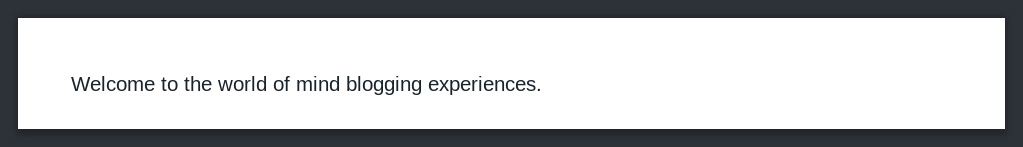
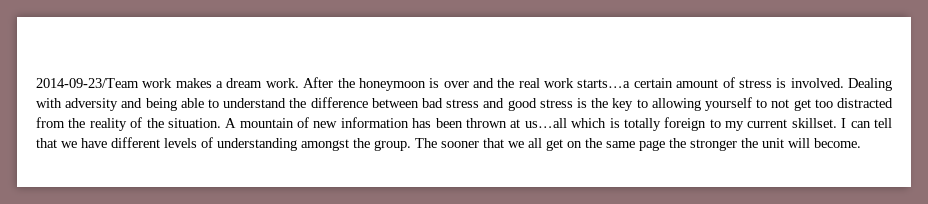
- Welcome to the world of mind blogging experiences.
+ 2014-09-23/Team work makes a dream work. After the honeymoon is over and the real work starts…a certain amount of stress is involved. Dealing with adversity and being able to understand the difference between bad stress and good stress is the key to allowing yourself to not get too distracted from the reality of the situation. A mountain of new information has been thrown at us…all which is totally foreign to my current skillset. I can tell that we have different levels of understanding amongst the group. The sooner that we all get on the same page the stronger the unit will become.

